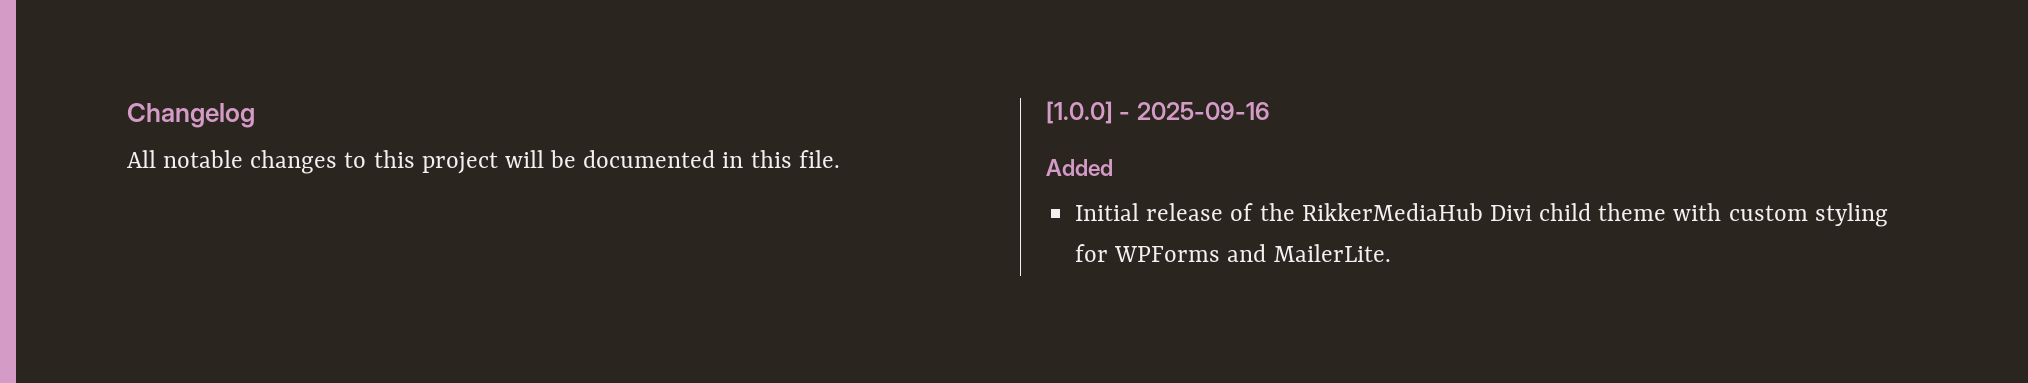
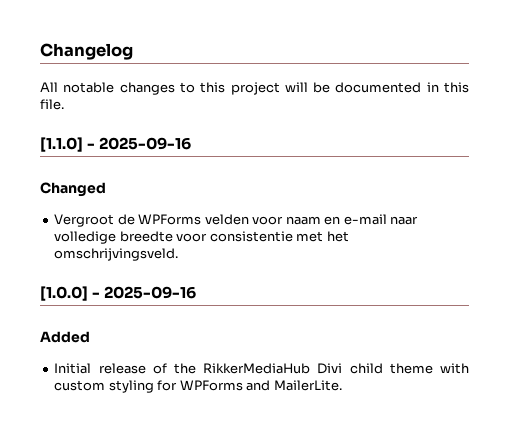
+ [1.1.0] - 2025-09-16
+ Changed
+ Vergroot de WPForms velden voor naam en e-mail naar volledige breedte voor consistentie met het omschrijvingsveld.

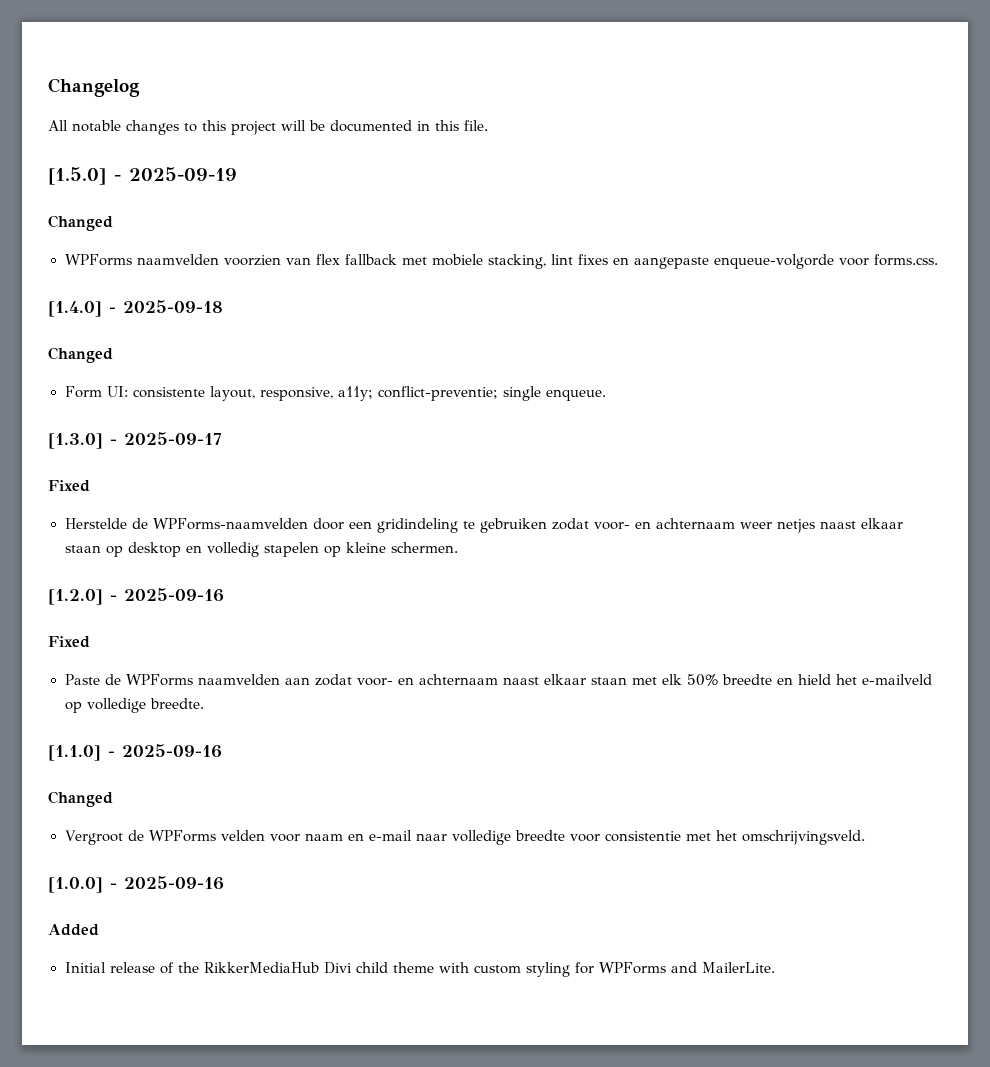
+ [1.5.0] - 2025-09-19
+ Changed
+ WPForms naamvelden voorzien van flex fallback met mobiele stacking, lint fixes en aangepaste enqueue-volgorde voor forms.css.
+ [1.4.0] - 2025-09-18
+ Changed
+ Form UI: consistente layout, responsive, a11y; conflict-preventie; single enqueue.
+ [1.3.0] - 2025-09-17
+ Fixed
+ Herstelde de WPForms-naamvelden door een gridindeling te gebruiken zodat voor- en achternaam weer netjes naast elkaar staan op desktop en volledig stapelen op kleine schermen.
+ [1.2.0] - 2025-09-16
+ Fixed
+ Paste de WPForms naamvelden aan zodat voor- en achternaam naast elkaar staan met elk 50% breedte en hield het e-mailveld op volledige breedte.

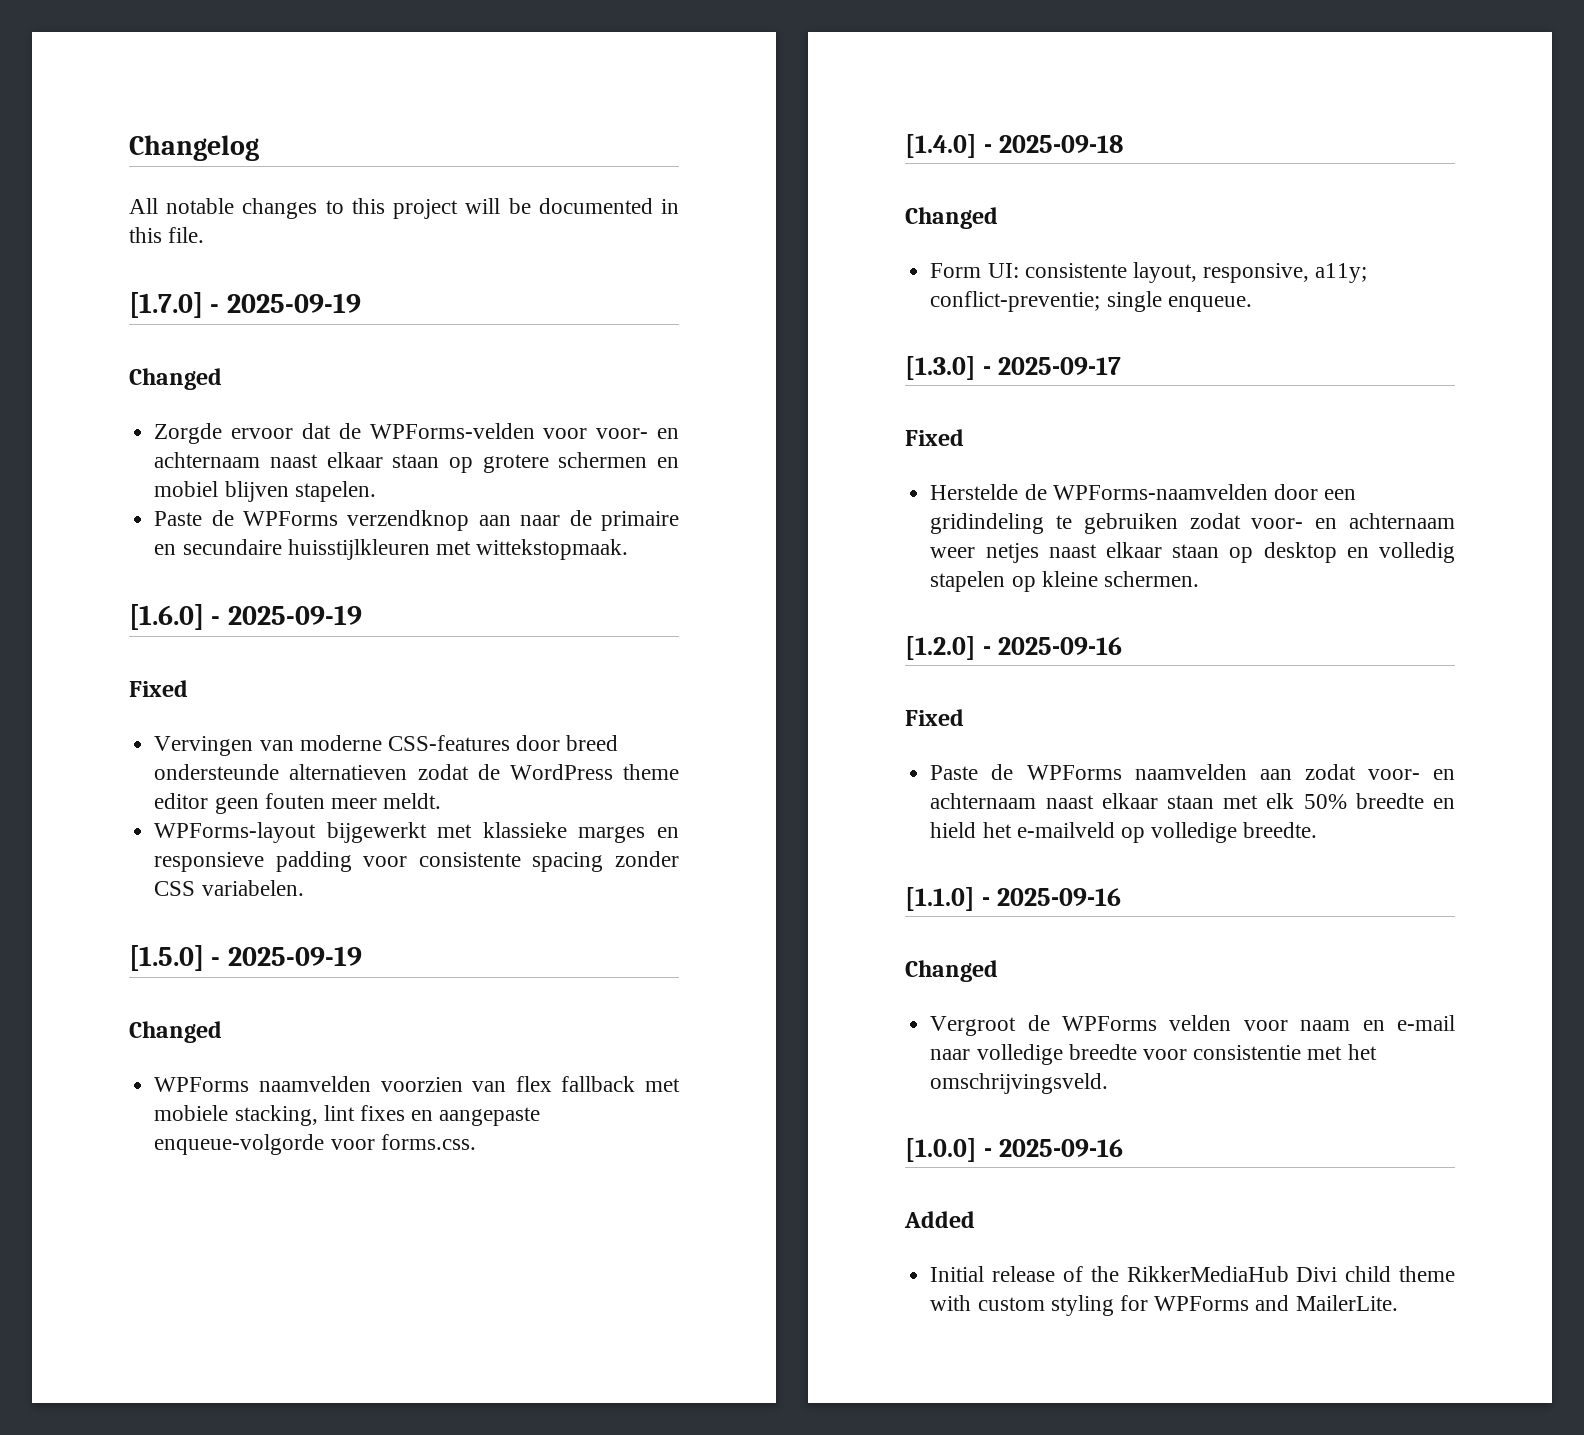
+ [1.7.0] - 2025-09-19
+ Changed
+ Zorgde ervoor dat de WPForms-velden voor voor- en achternaam naast elkaar staan op grotere schermen en mobiel blijven stapelen.
+ Paste de WPForms verzendknop aan naar de primaire en secundaire huisstijlkleuren met wittekstopmaak.
+ [1.6.0] - 2025-09-19
+ Fixed
+ Vervingen van moderne CSS-features door breed ondersteunde alternatieven zodat de WordPress theme editor geen fouten meer meldt.
+ WPForms-layout bijgewerkt met klassieke marges en responsieve padding voor consistente spacing zonder CSS variabelen.

